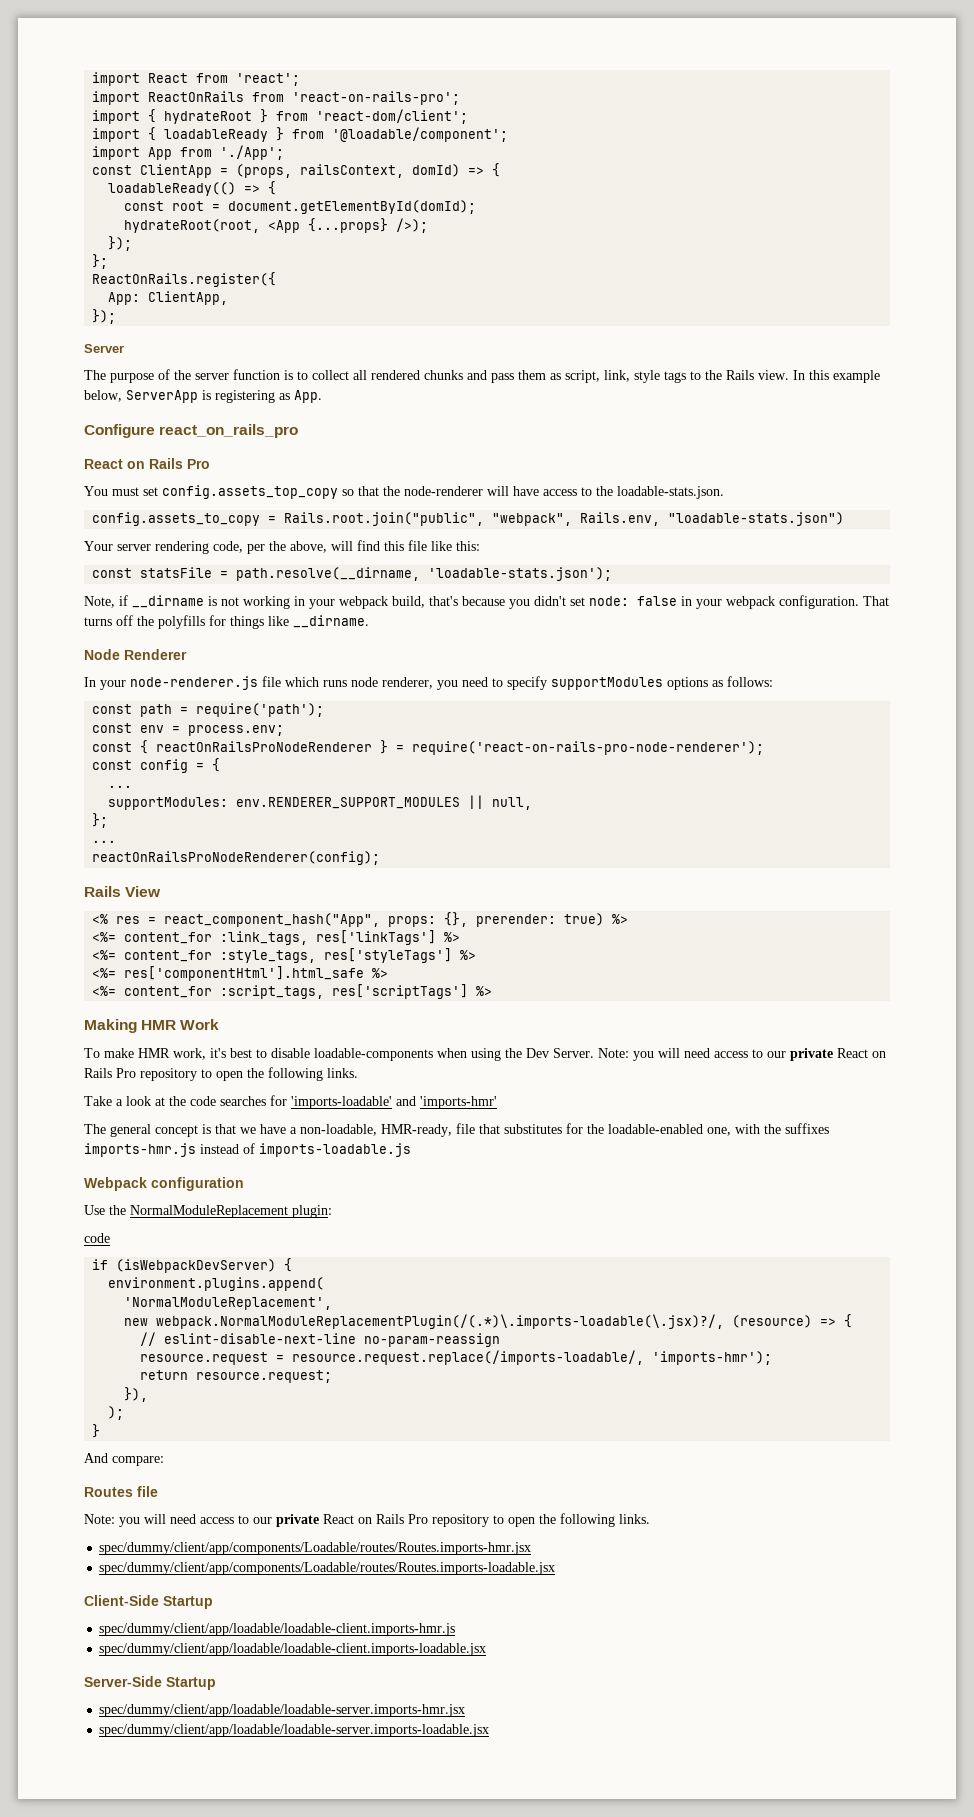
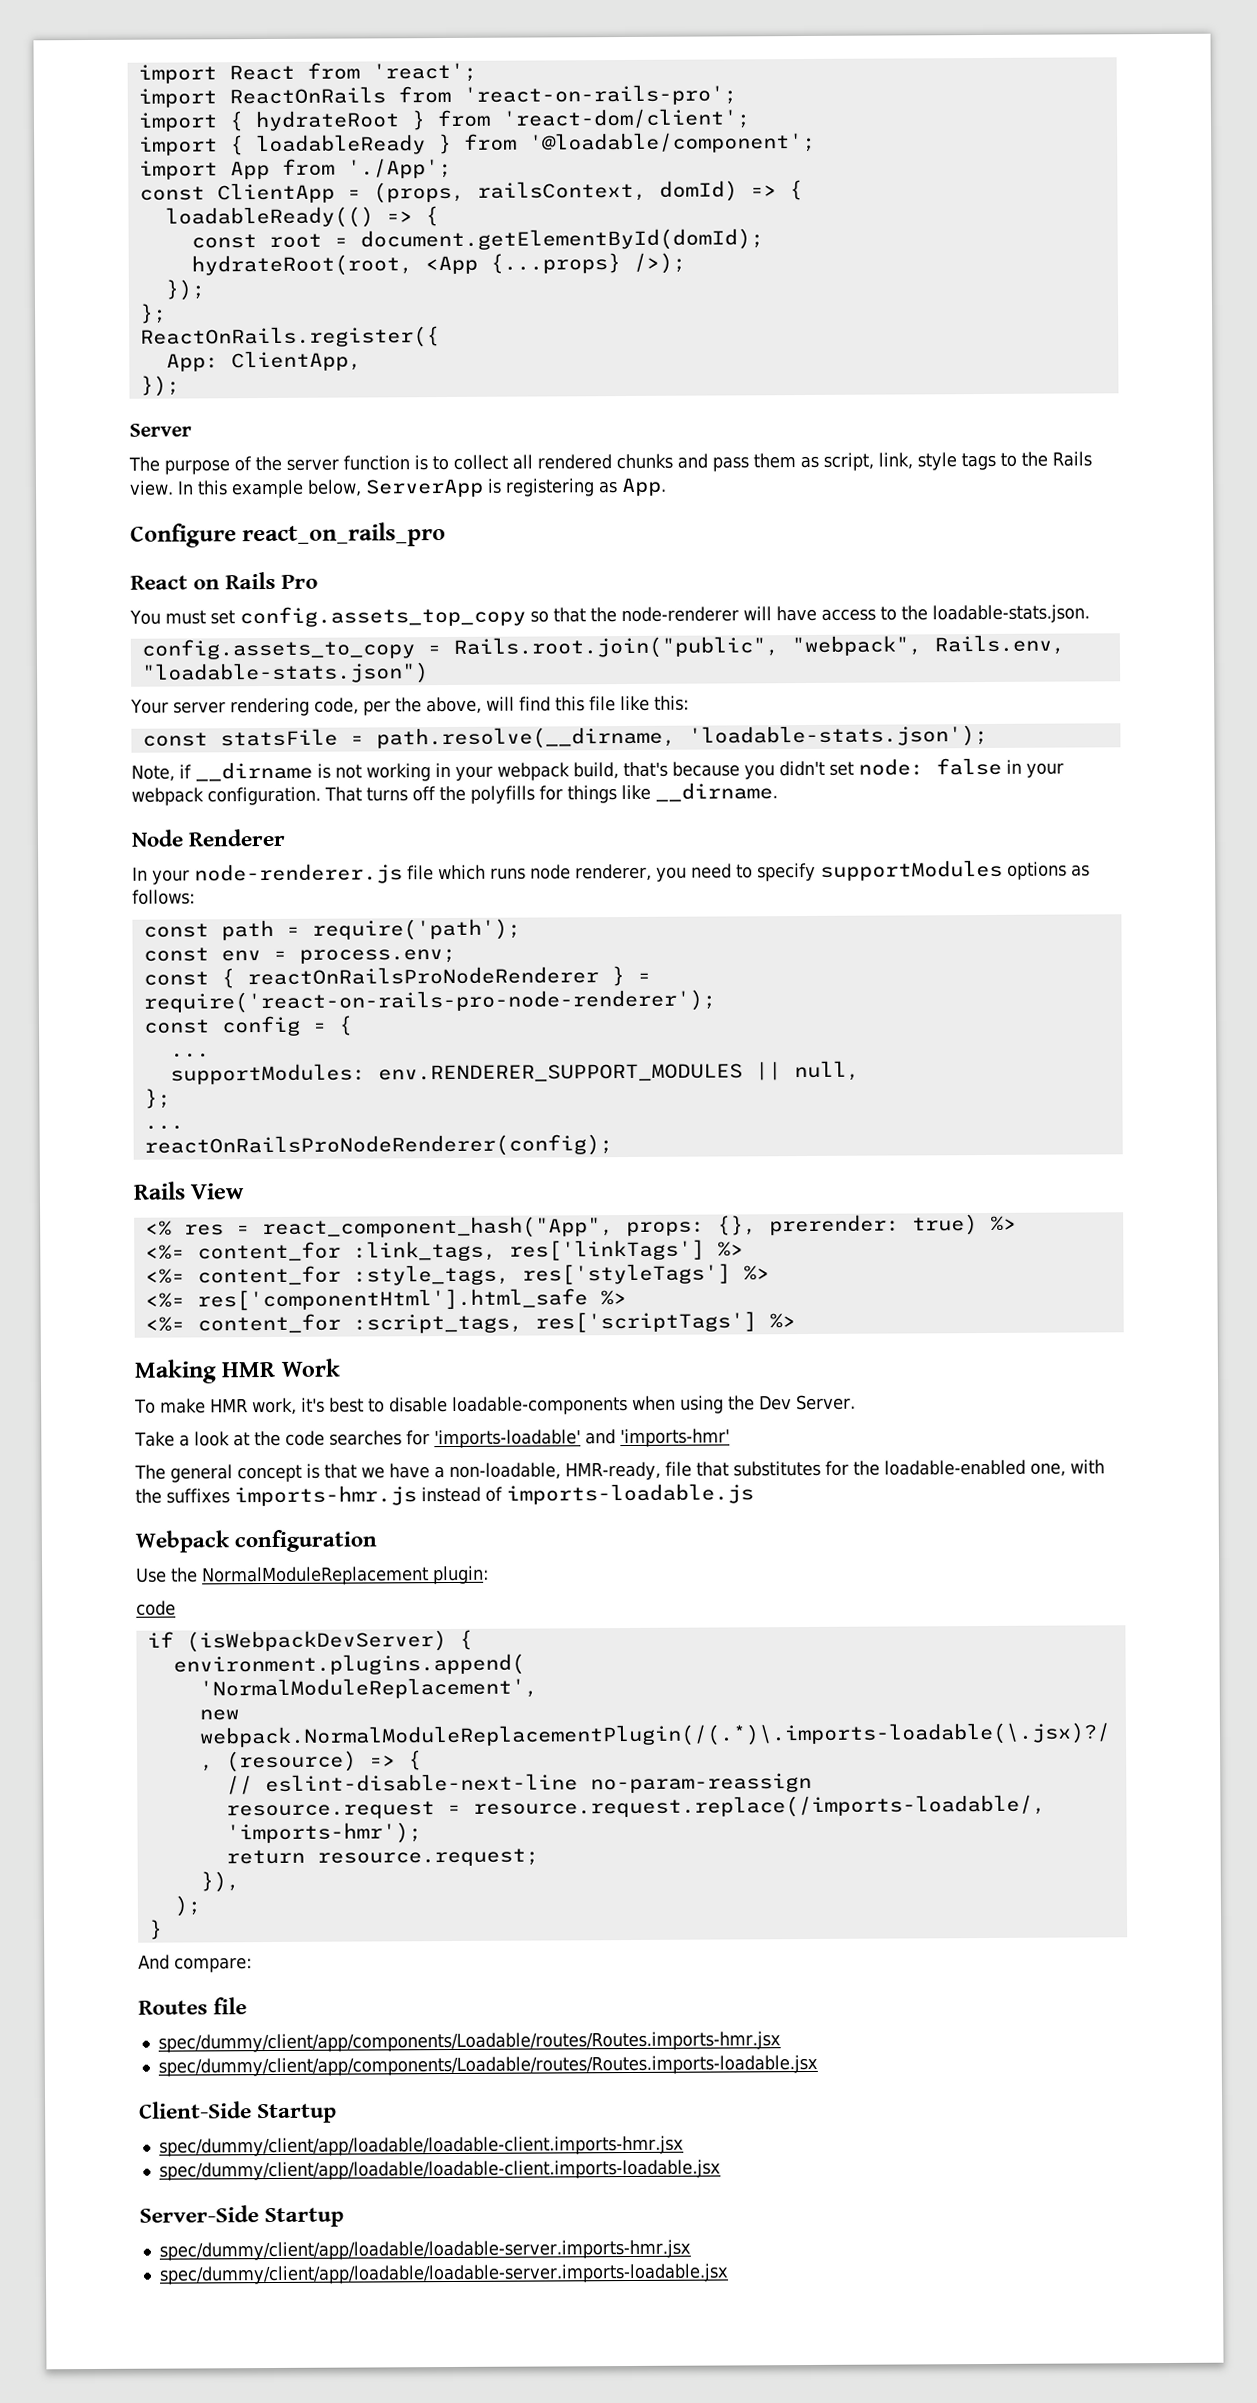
- To make HMR work, it's best to disable loadable-components when using the Dev Server. Note: you will need access to our private React on Rails Pro repository to open the following links.
+ To make HMR work, it's best to disable loadable-components when using the Dev Server.
  Routes file
- Note: you will need access to our private React on Rails Pro repository to open the following links.
- spec/dummy/client/app/loadable/loadable-client.imports-hmr.js
+ spec/dummy/client/app/loadable/loadable-client.imports-hmr.jsx

